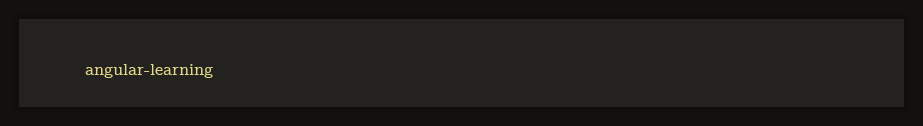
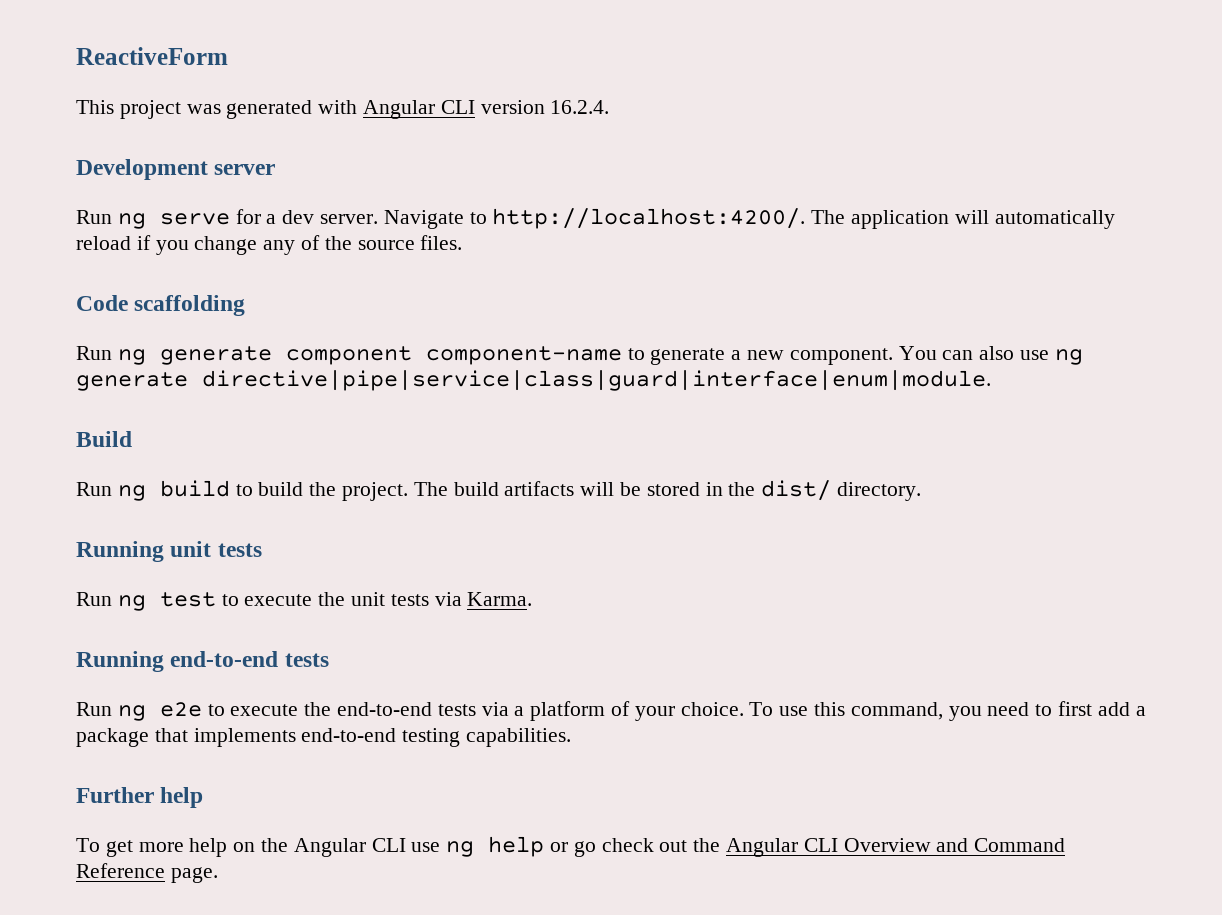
- angular-learning
+ ReactiveForm
+ This project was generated with Angular CLI version 16.2.4.
+ Development server
+ Run ng serve for a dev server. Navigate to http://localhost:4200/. The application will automatically reload if you change any of the source files.
+ Code scaffolding
+ Run ng generate component component-name to generate a new component. You can also use ng generate directive|pipe|service|class|guard|interface|enum|module.
+ Build
+ Run ng build to build the project. The build artifacts will be stored in the dist/ directory.
+ Running unit tests
+ Run ng test to execute the unit tests via Karma.
+ Running end-to-end tests
+ Run ng e2e to execute the end-to-end tests via a platform of your choice. To use this command, you need to first add a package that implements end-to-end testing capabilities.
+ Further help
+ To get more help on the Angular CLI use ng help or go check out the Angular CLI Overview and Command Reference page.

